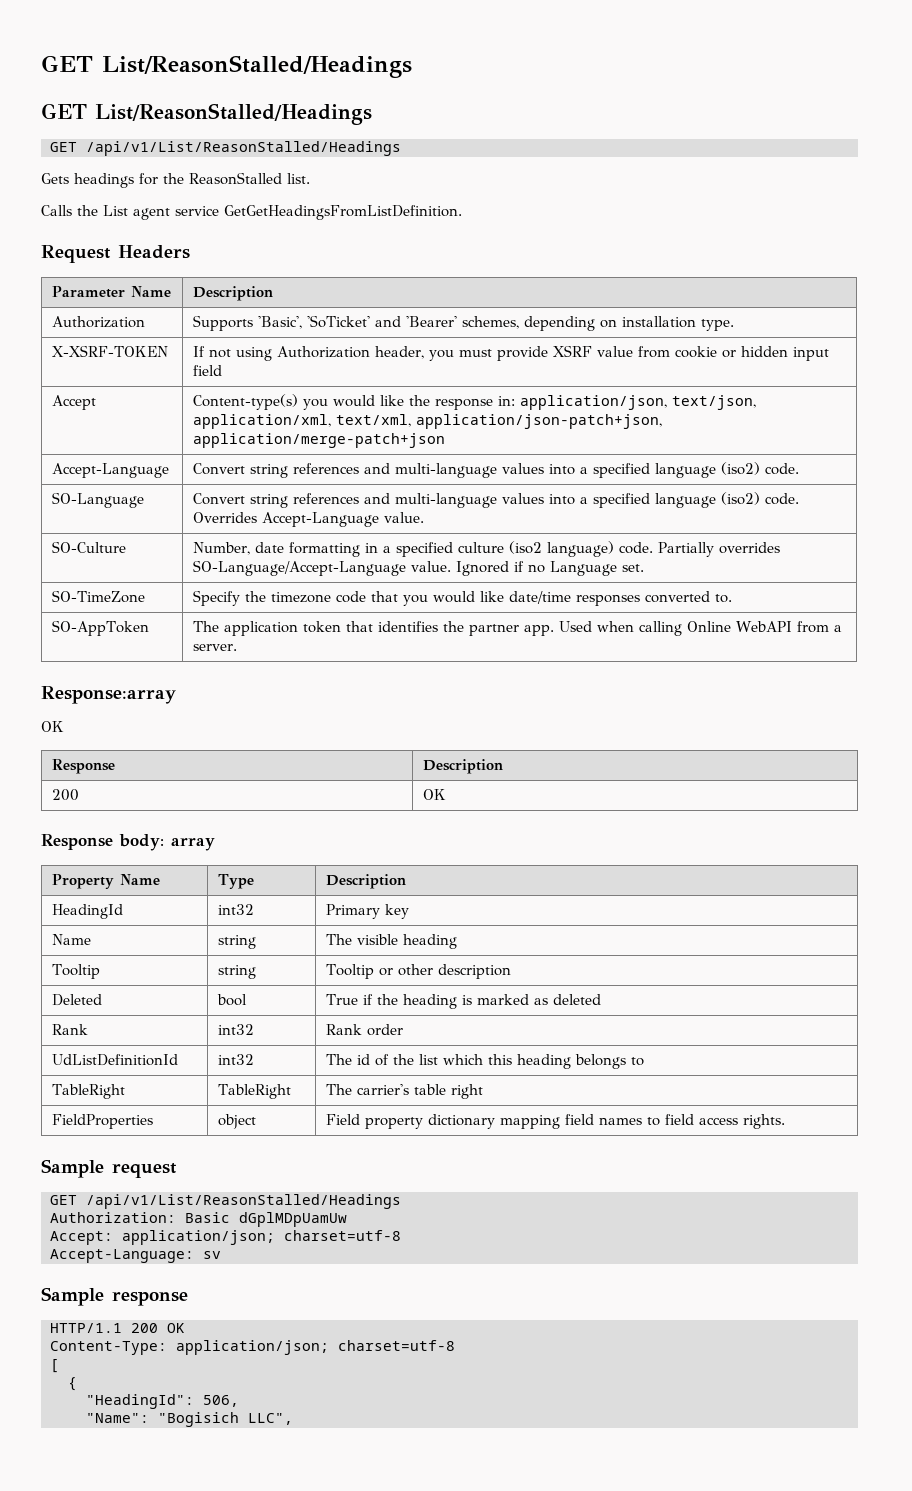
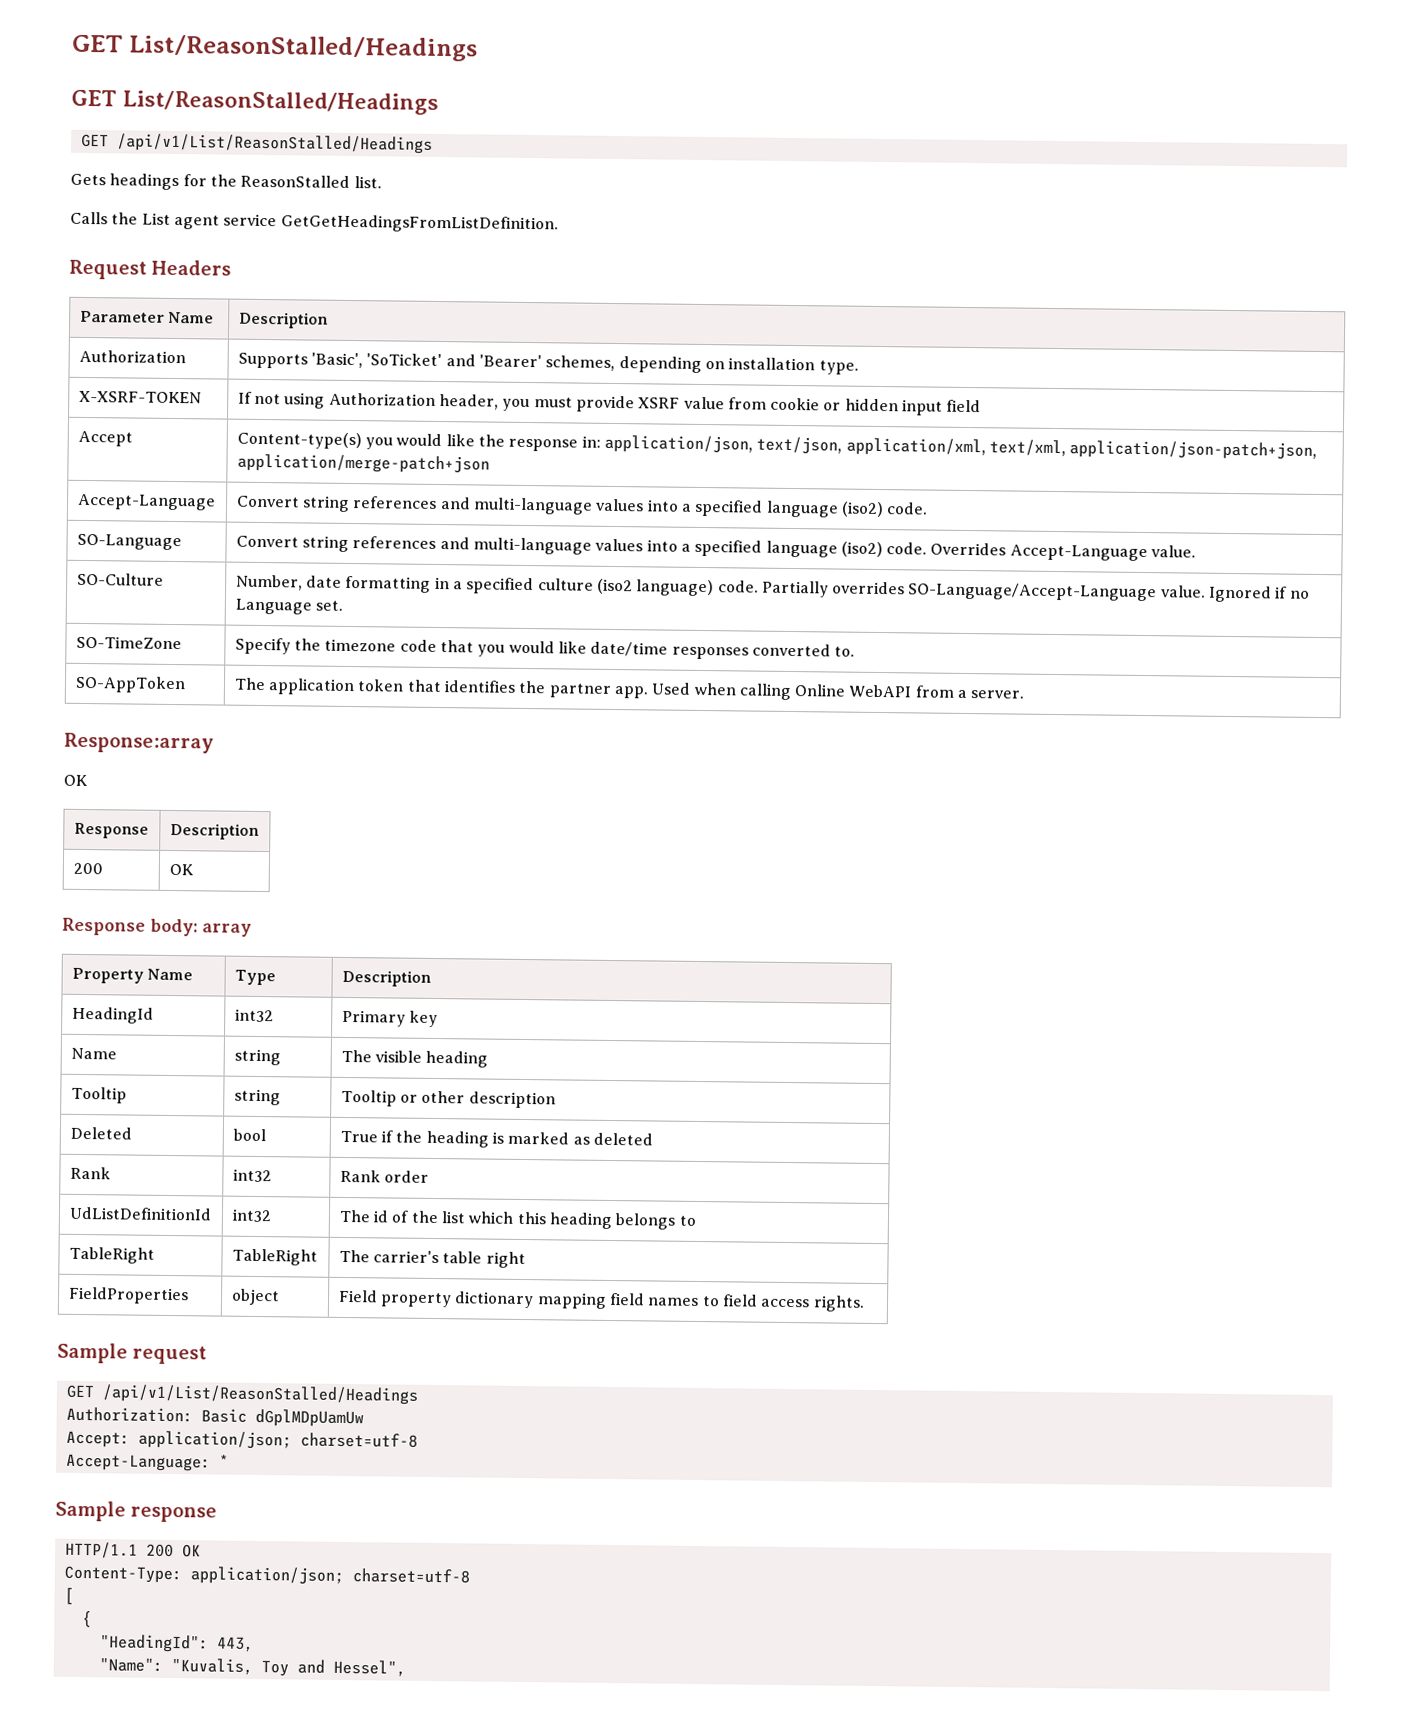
- Accept-Language: sv
+ Accept-Language: *
- "HeadingId": 506,
+ "HeadingId": 443,
- "Name": "Bogisich LLC",
+ "Name": "Kuvalis, Toy and Hessel",

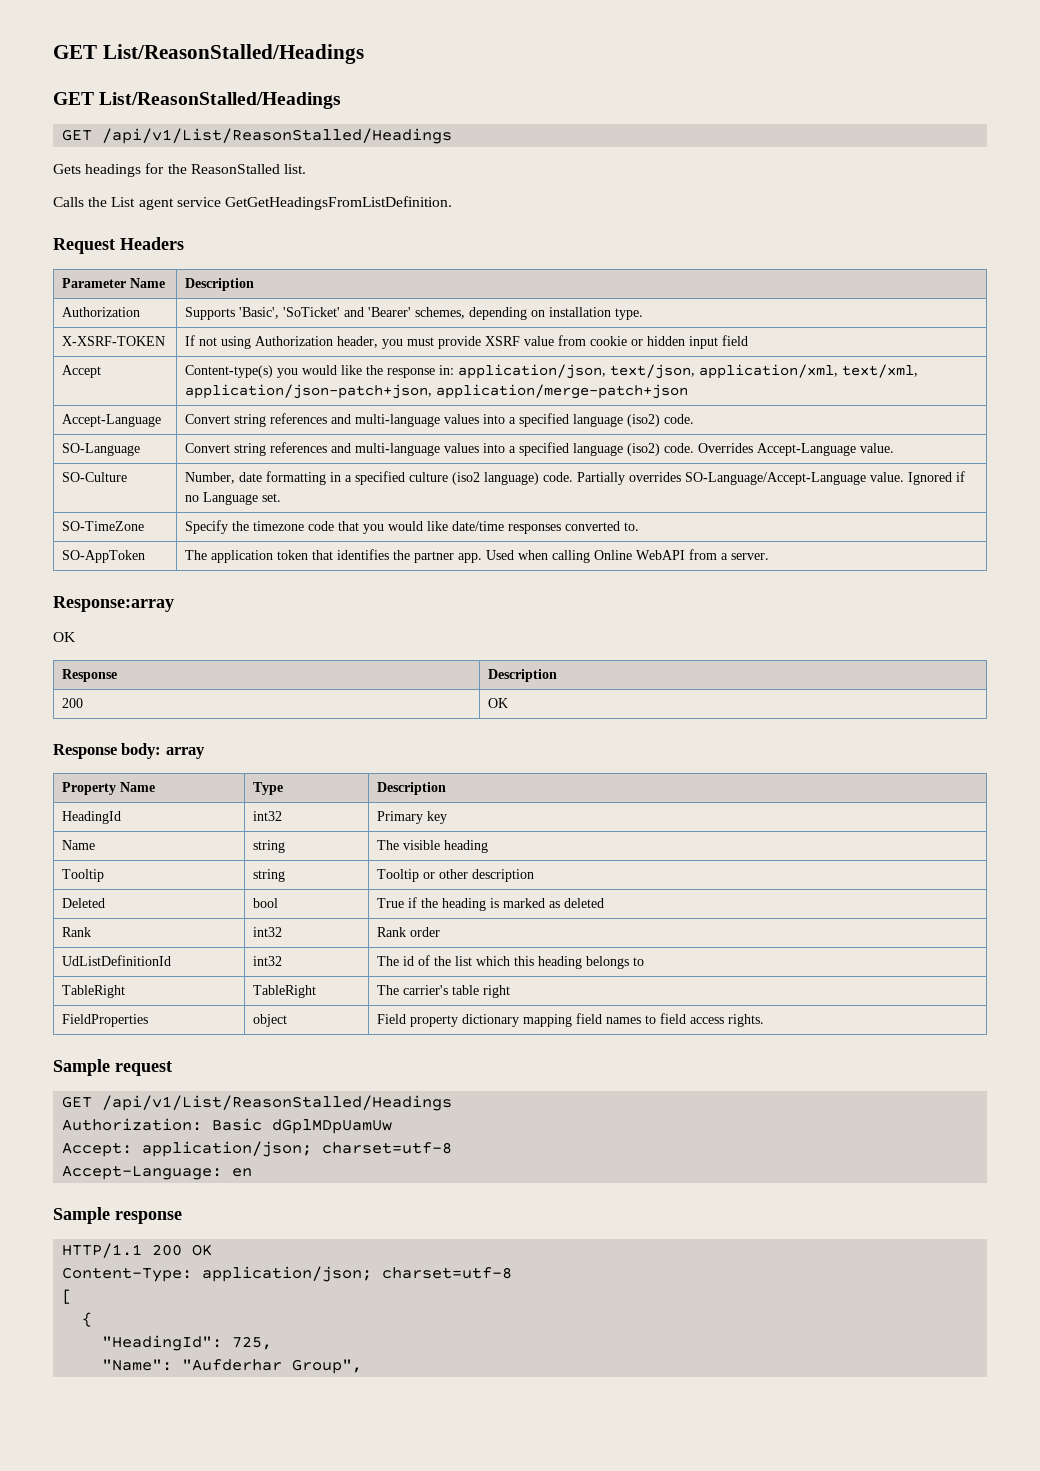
- Accept-Language: *
+ Accept-Language: en
- "HeadingId": 443,
+ "HeadingId": 725,
- "Name": "Kuvalis, Toy and Hessel",
+ "Name": "Aufderhar Group",

